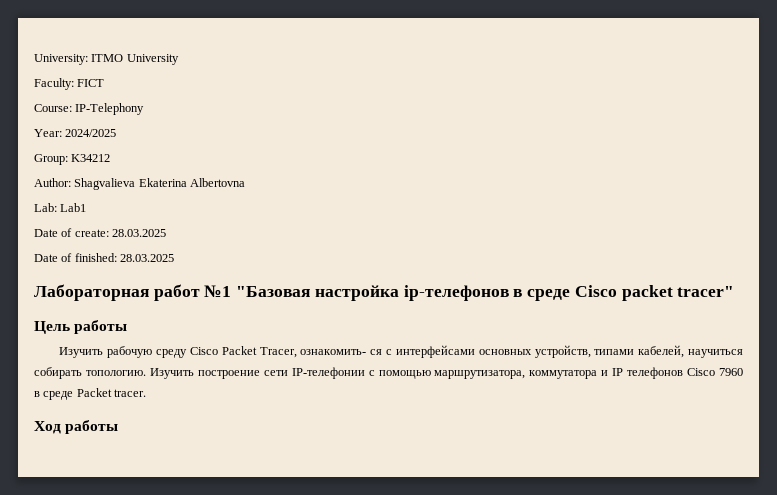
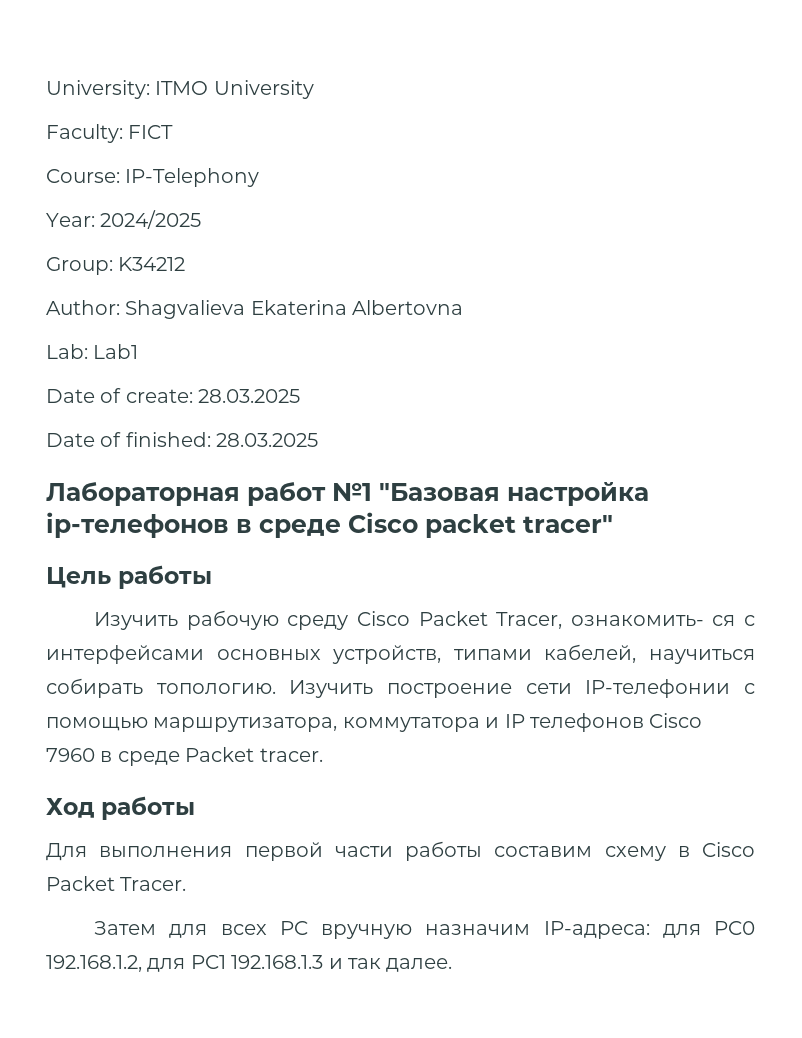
+ Для выполнения первой части работы составим схему в Cisco Packet Tracer.
+ Затем для всех PC вручную назначим IP-адреса: для PC0 192.168.1.2, для PC1 192.168.1.3 и так далее.

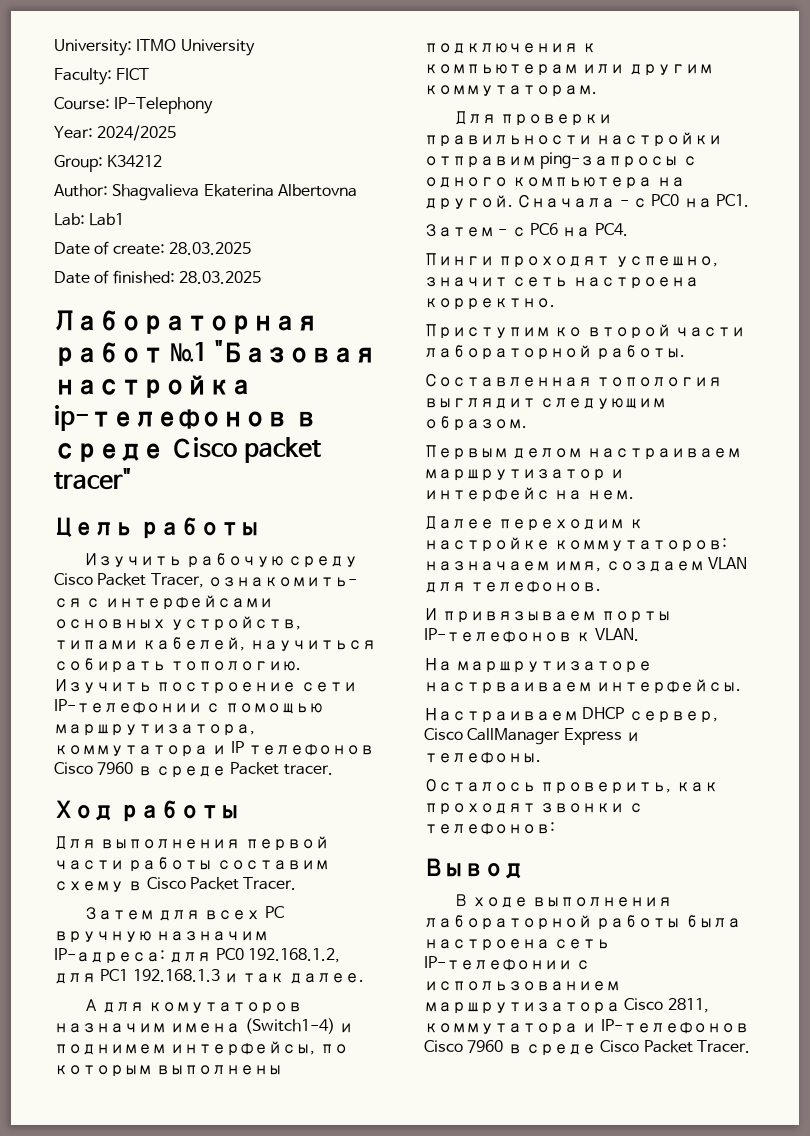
+ А для комутаторов назначим имена (Switch1-4) и поднимем интерфейсы, по которым выполнены подключения к компьютерам или другим коммутаторам.
+ Для проверки правильности настройки отправим ping-запросы с одного компьютера на другой. Сначала - с PC0 на PC1.
+ Затем - с PC6 на PC4.
+ Пинги проходят успешно, значит сеть настроена корректно.
+ Приступим ко второй части лабораторной работы.
+ Составленная топология выглядит следующим образом.
+ Первым делом настраиваем маршрутизатор и интерфейс на нем.
+ Далее переходим к настройке коммутаторов: назначаем имя, создаем VLAN для телефонов.
+ И привязываем порты IP-телефонов к VLAN.
+ На маршрутизаторе настрваиваем интерфейсы.
+ Настраиваем DHCP сервер, Cisco CallManager Express и телефоны.
+ Осталось проверить, как проходят звонки с телефонов:
+ Вывод
+ В ходе выполнения лабораторной работы была настроена сеть IP-телефонии с использованием маршрутизатора Cisco 2811, коммутатора и IP-телефонов Cisco 7960 в среде Cisco Packet Tracer.

